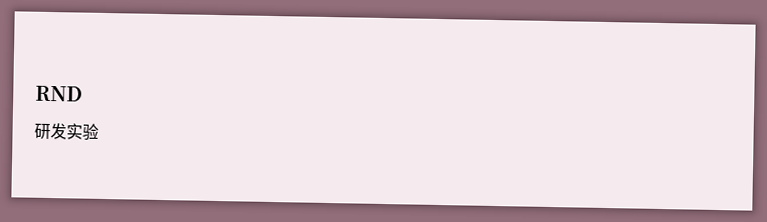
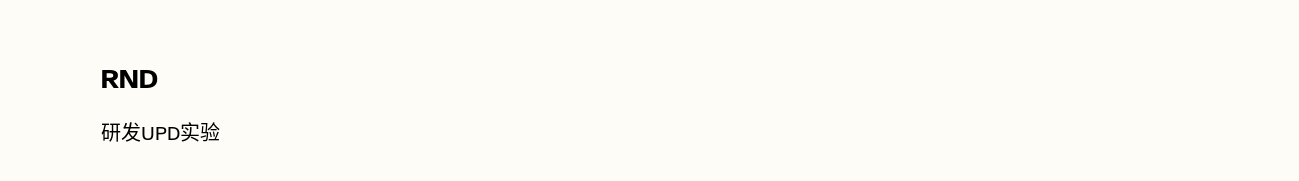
- 研发实验
+ 研发UPD实验

